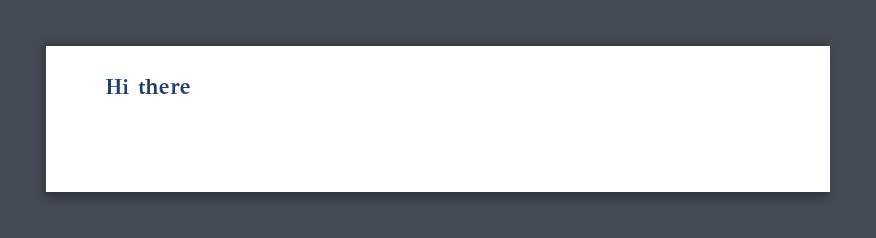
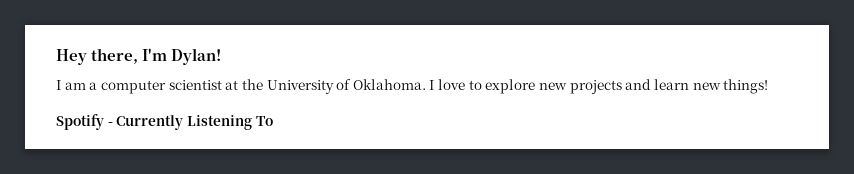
- Hi there
+ Hey there, I'm Dylan!
+ I am a computer scientist at the University of Oklahoma. I love to explore new projects and learn new things!
+ Spotify - Currently Listening To

